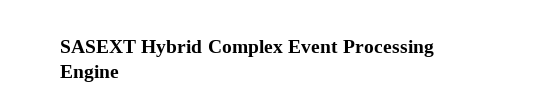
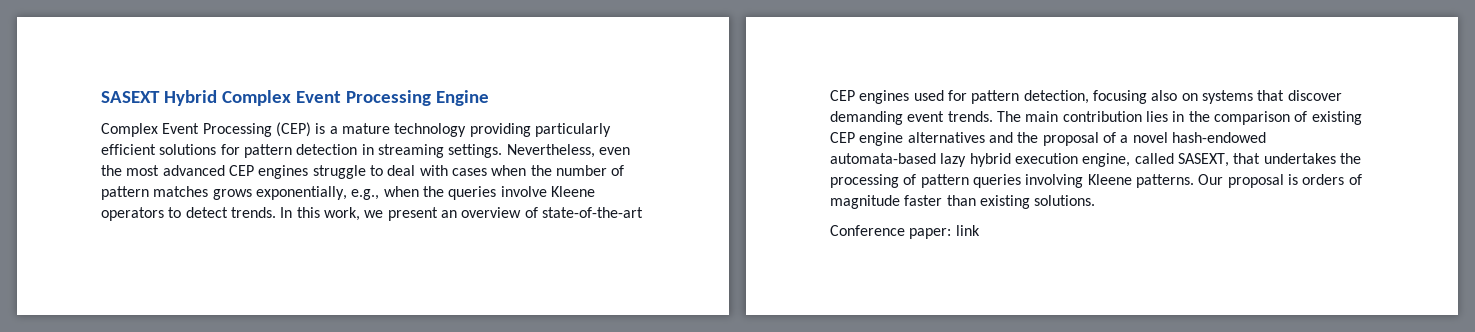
+ Complex Event Processing (CEP) is a mature technology providing particularly efficient solutions for pattern detection in streaming settings. Nevertheless, even the most advanced CEP engines struggle to deal with cases when the number of pattern matches grows exponentially, e.g., when the queries involve Kleene operators to detect trends. In this work, we present an overview of state-of-the-art CEP engines used for pattern detection, focusing also on systems that discover demanding event trends. The main contribution lies in the comparison of existing CEP engine alternatives and the proposal of a novel hash-endowed automata-based lazy hybrid execution engine, called SASEXT, that undertakes the processing of pattern queries involving Kleene patterns. Our proposal is orders of magnitude faster than existing solutions.
+ Conference paper: link

